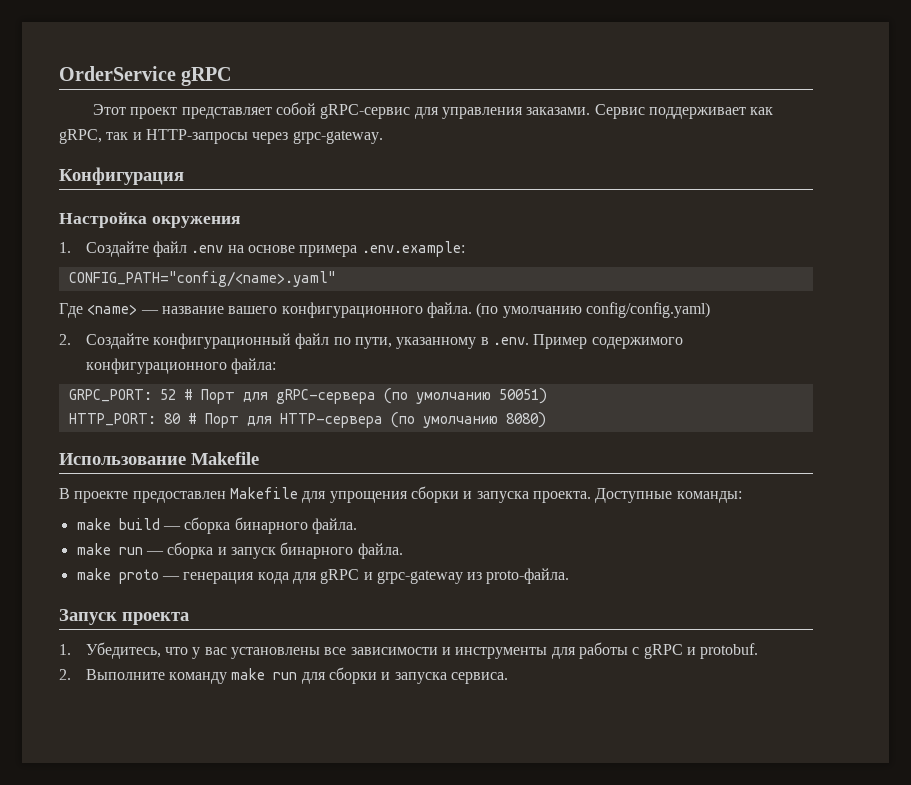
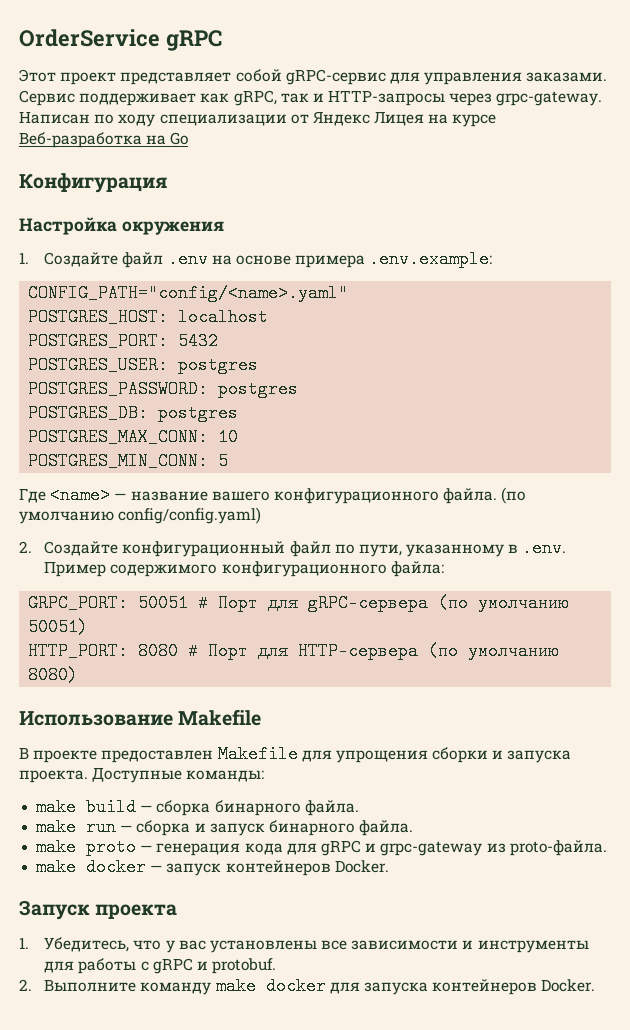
+ Написан по ходу специализации от Яндекс Лицея на курсе Веб-разработка на Go
+ POSTGRES_HOST: localhost
+ POSTGRES_PORT: 5432
+ POSTGRES_USER: postgres
+ POSTGRES_PASSWORD: postgres
+ POSTGRES_DB: postgres
+ POSTGRES_MAX_CONN: 10
+ POSTGRES_MIN_CONN: 5
- GRPC_PORT: 52 # Порт для gRPC-сервера (по умолчанию 50051)
+ GRPC_PORT: 50051 # Порт для gRPC-сервера (по умолчанию 50051)
- HTTP_PORT: 80 # Порт для HTTP-сервера (по умолчанию 8080)
+ HTTP_PORT: 8080 # Порт для HTTP-сервера (по умолчанию 8080)
+ make docker — запуск контейнеров Docker.
- 2. Выполните команду make run для сборки и запуска сервиса.
+ 2. Выполните команду make docker для запуска контейнеров Docker.

